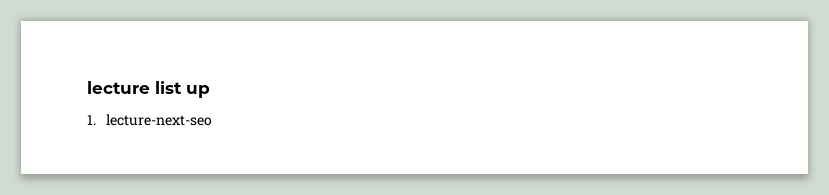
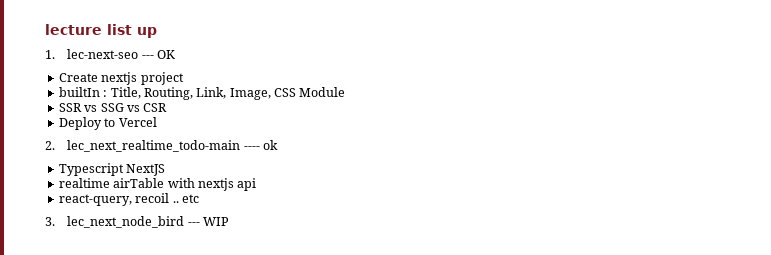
- 1. lecture-next-seo
+ 1. lec-next-seo --- OK
+ Create nextjs project
+ builtIn : Title, Routing, Link, Image, CSS Module
+ SSR vs SSG vs CSR
+ Deploy to Vercel
+ 2. lec_next_realtime_todo-main ---- ok
+ Typescript NextJS
+ realtime airTable with nextjs api
+ react-query, recoil .. etc
+ 3. lec_next_node_bird --- WIP

